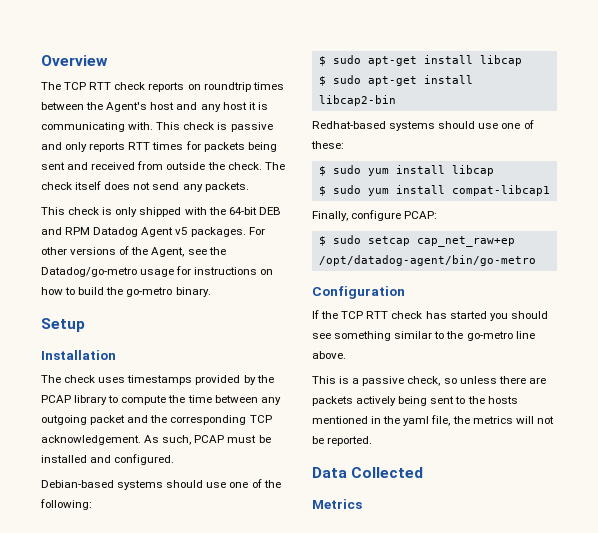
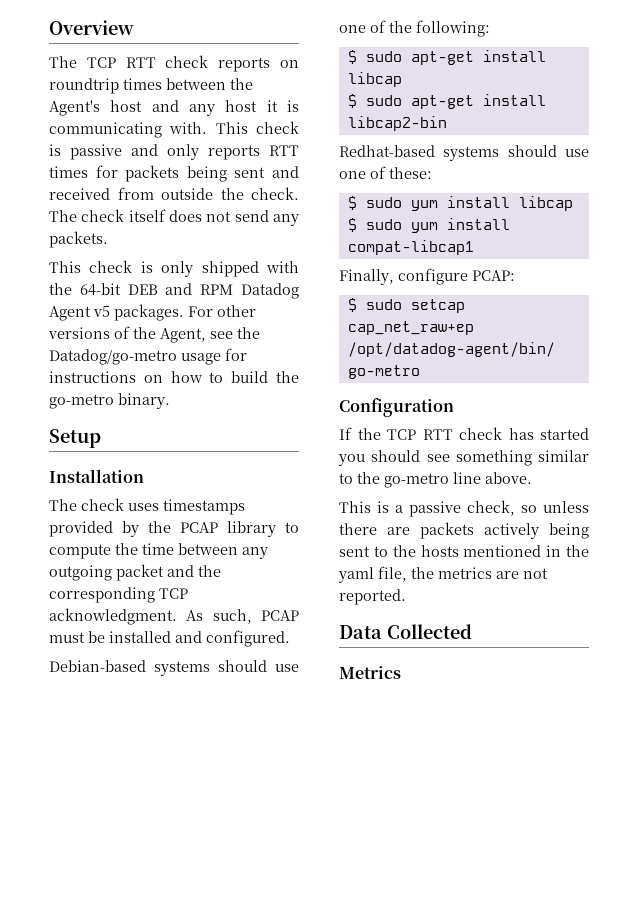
- The check uses timestamps provided by the PCAP library to compute the time between any outgoing packet and the corresponding TCP acknowledgement.
+ The check uses timestamps provided by the PCAP library to compute the time between any outgoing packet and the corresponding TCP acknowledgment.
- This is a passive check, so unless there are packets actively being sent to the hosts mentioned in the yaml file, the metrics will not be reported.
+ This is a passive check, so unless there are packets actively being sent to the hosts mentioned in the yaml file, the metrics are not reported.

